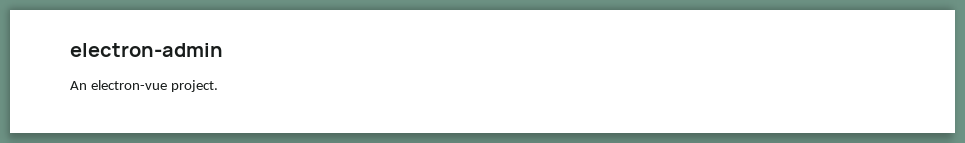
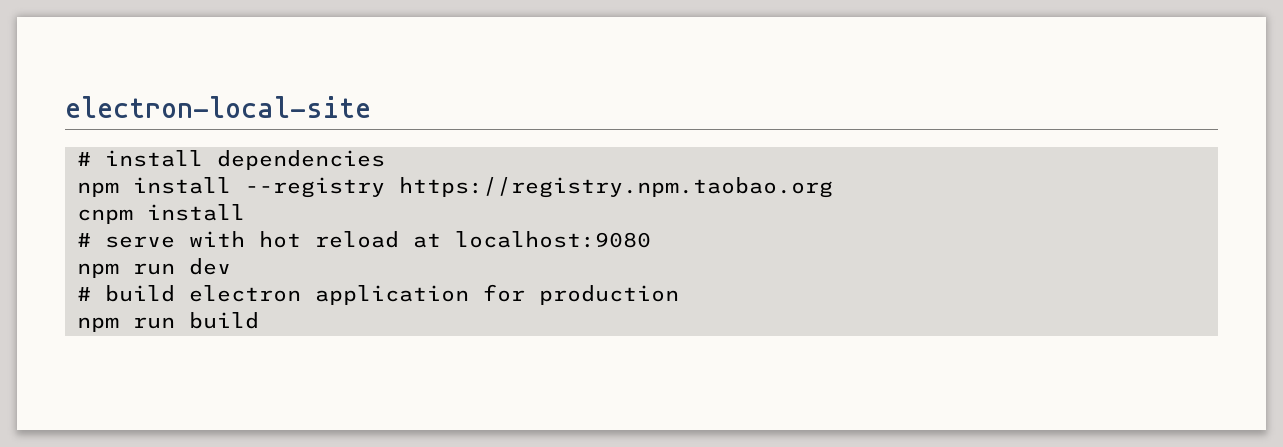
- electron-admin
- An electron-vue project.
+ electron-local-site
+ # install dependencies
+ npm install --registry https://registry.npm.taobao.org
+ cnpm install
+ # serve with hot reload at localhost:9080
+ npm run dev
+ # build electron application for production
+ npm run build

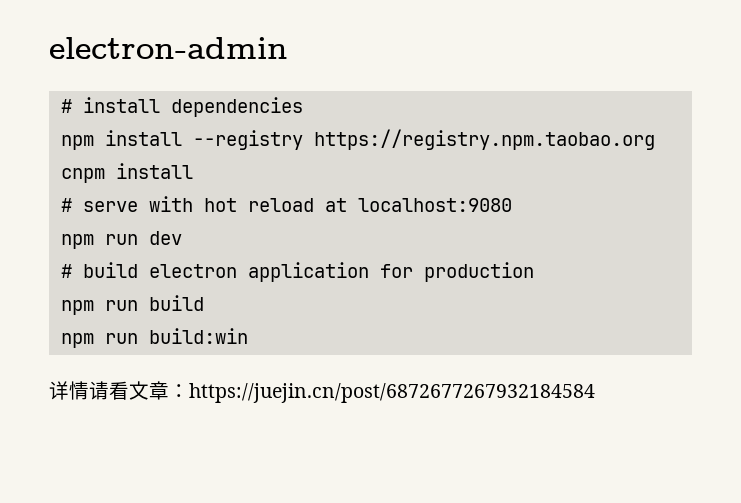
- electron-local-site
+ electron-admin
+ npm run build:win
+ 详情请看文章：https://juejin.cn/post/6872677267932184584

